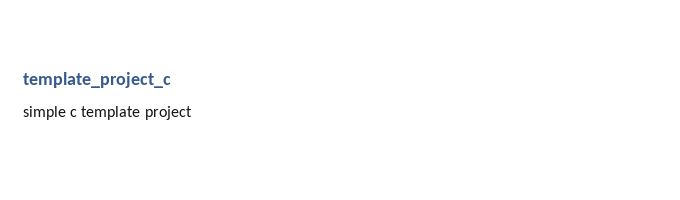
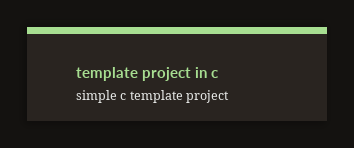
- template_project_c
+ template project in c

